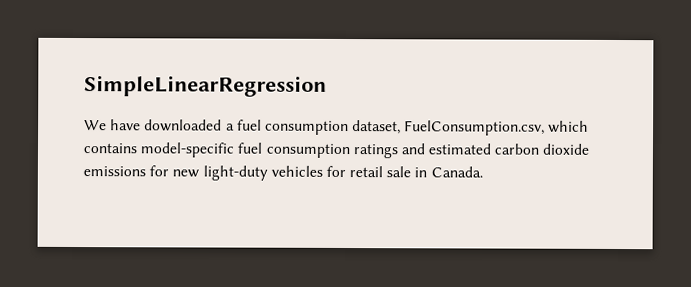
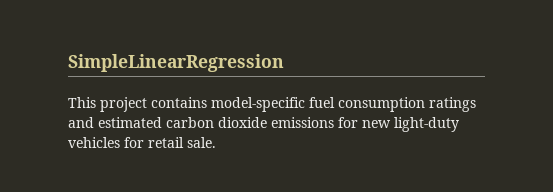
- We have downloaded a fuel consumption dataset, FuelConsumption.csv, which contains model-specific fuel consumption ratings and estimated carbon dioxide emissions for new light-duty vehicles for retail sale in Canada.
+ This project contains model-specific fuel consumption ratings and estimated carbon dioxide emissions for new light-duty vehicles for retail sale.

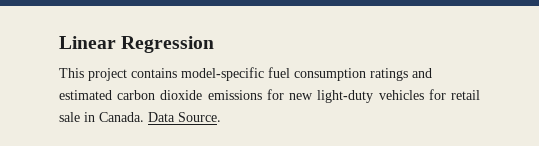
- SimpleLinearRegression
+ Linear Regression
- This project contains model-specific fuel consumption ratings and estimated carbon dioxide emissions for new light-duty vehicles for retail sale.
+ This project contains model-specific fuel consumption ratings and estimated carbon dioxide emissions for new light-duty vehicles for retail sale in Canada. Data Source.

